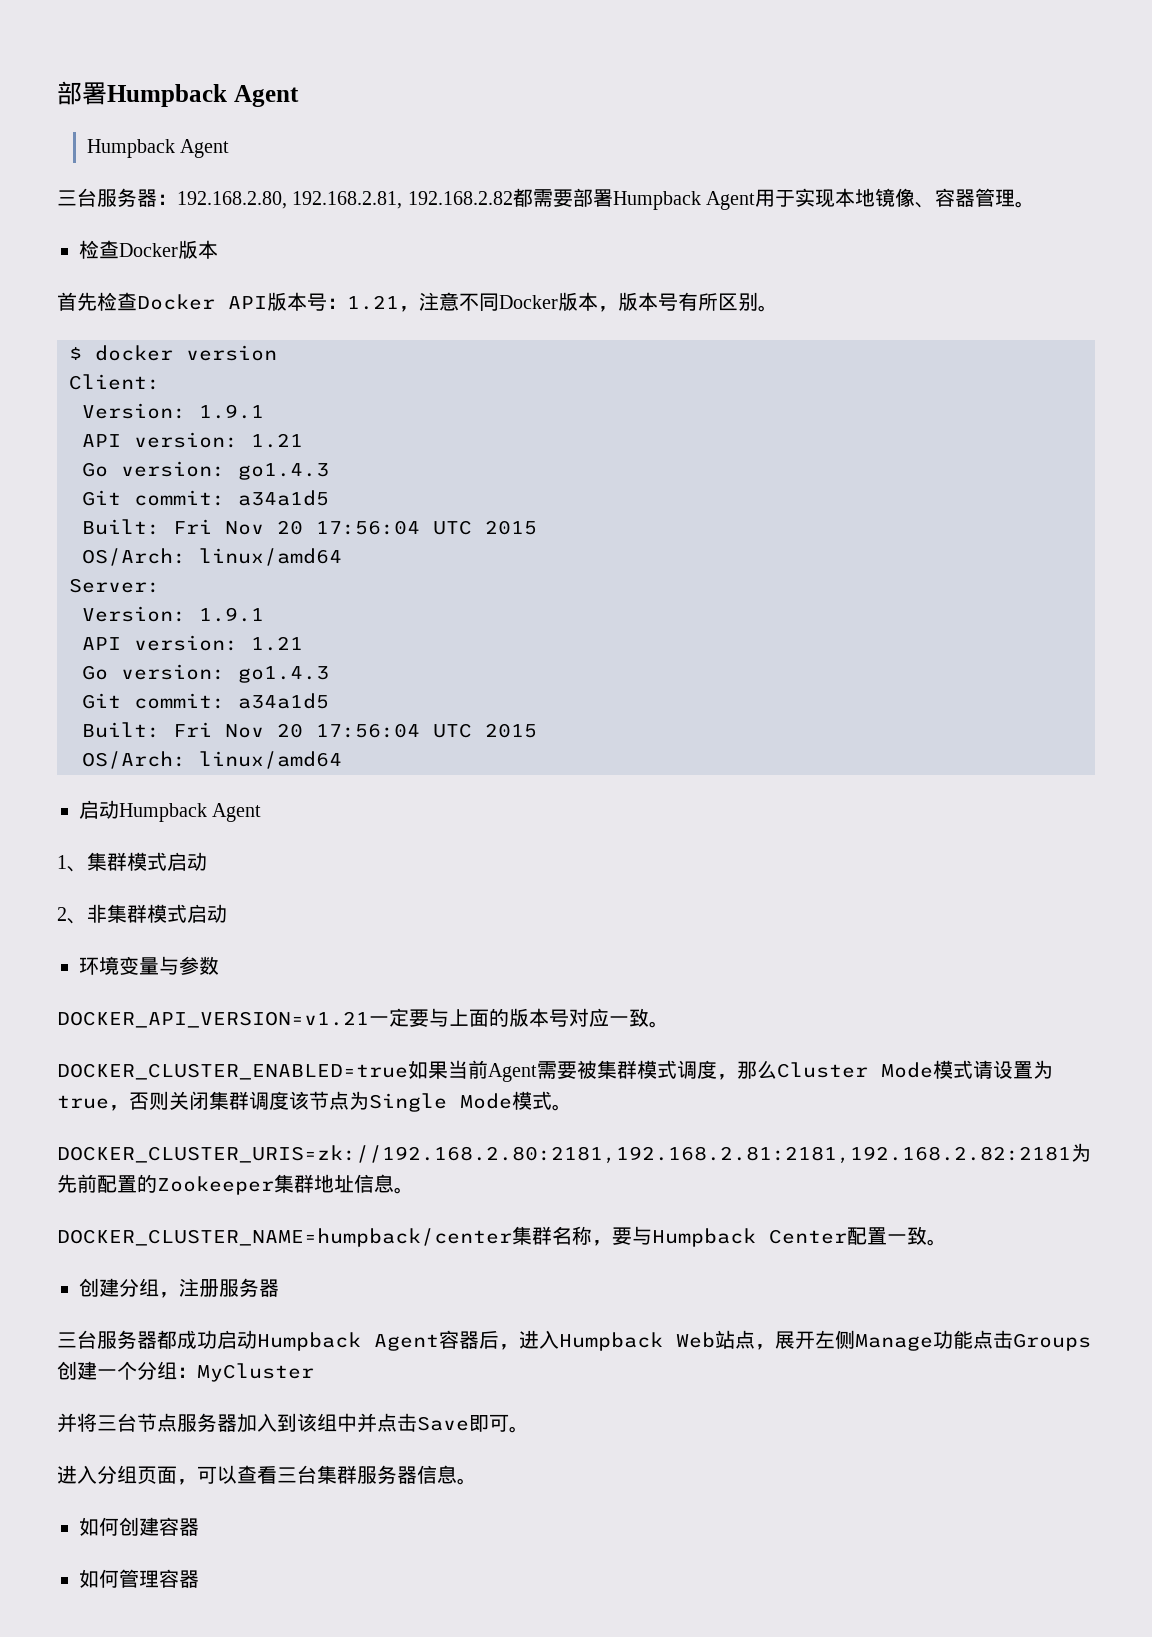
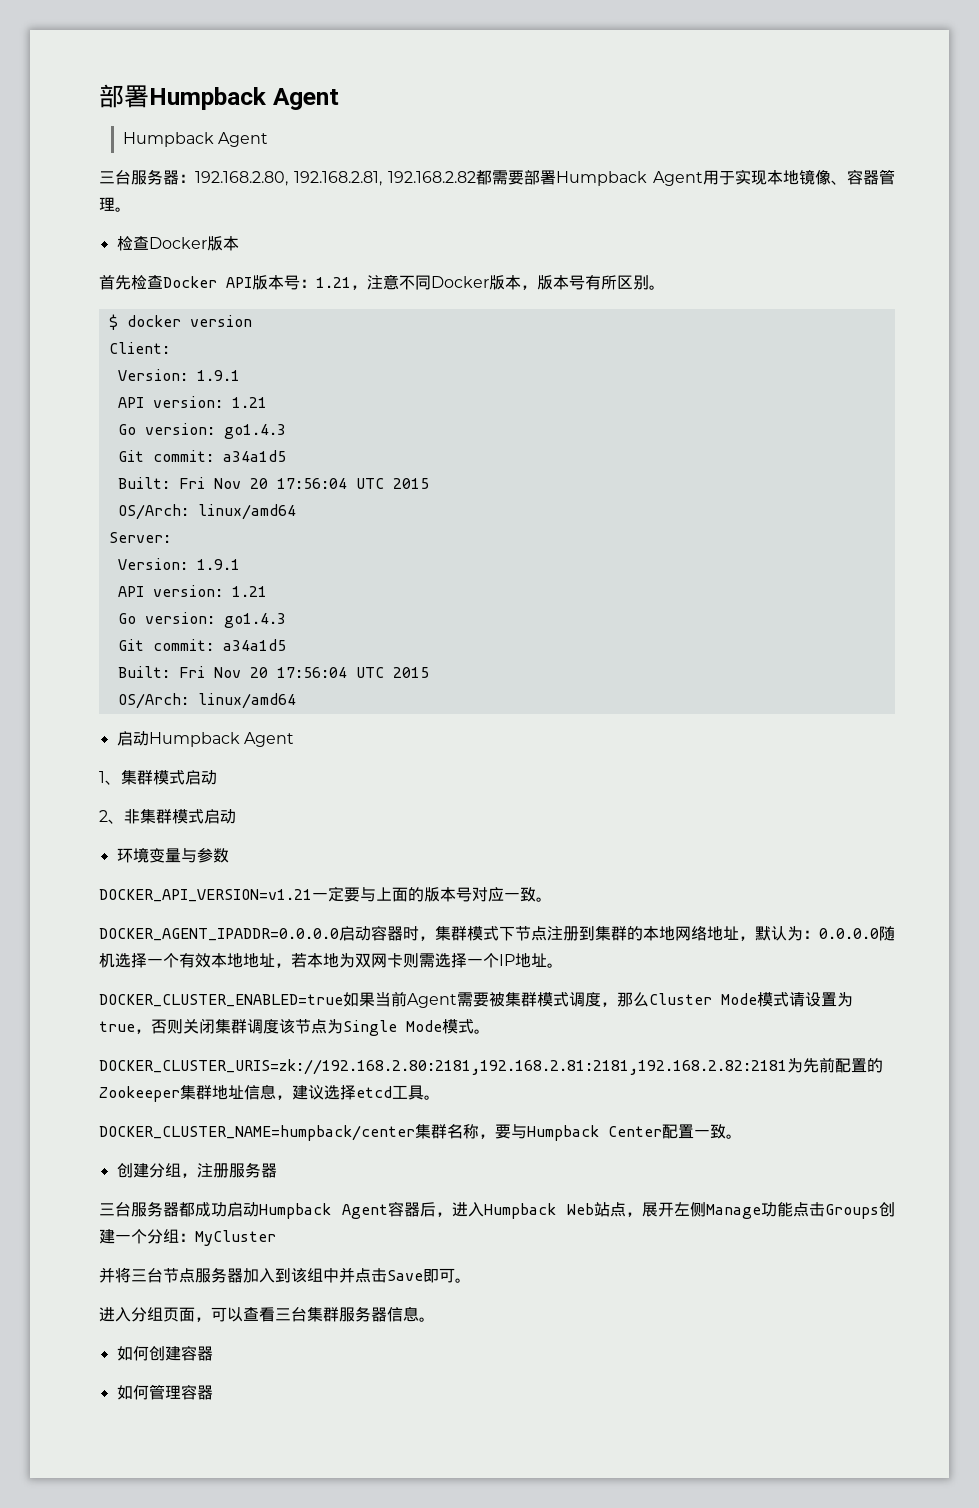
+ DOCKER_AGENT_IPADDR=0.0.0.0启动容器时，集群模式下节点注册到集群的本地网络地址，默认为：0.0.0.0随机选择一个有效本地地址，若本地为双网卡则需选择一个IP地址。
- DOCKER_CLUSTER_URIS=zk://192.168.2.80:2181,192.168.2.81:2181,192.168.2.82:2181为先前配置的Zookeeper集群地址信息。
+ DOCKER_CLUSTER_URIS=zk://192.168.2.80:2181,192.168.2.81:2181,192.168.2.82:2181为先前配置的Zookeeper集群地址信息，建议选择etcd工具。

